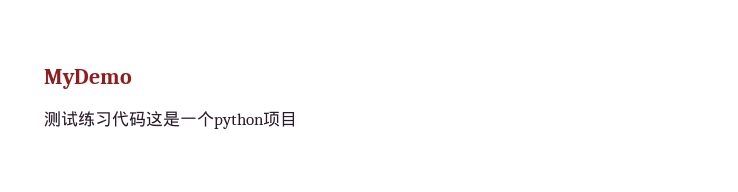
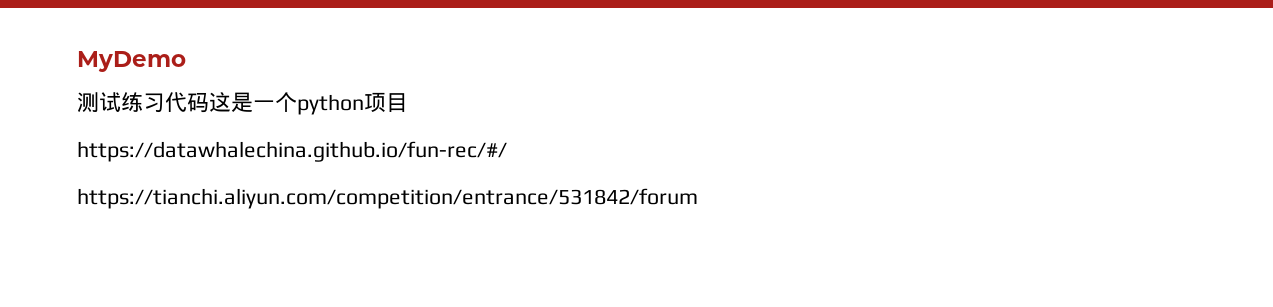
+ https://datawhalechina.github.io/fun-rec/#/
+ https://tianchi.aliyun.com/competition/entrance/531842/forum

